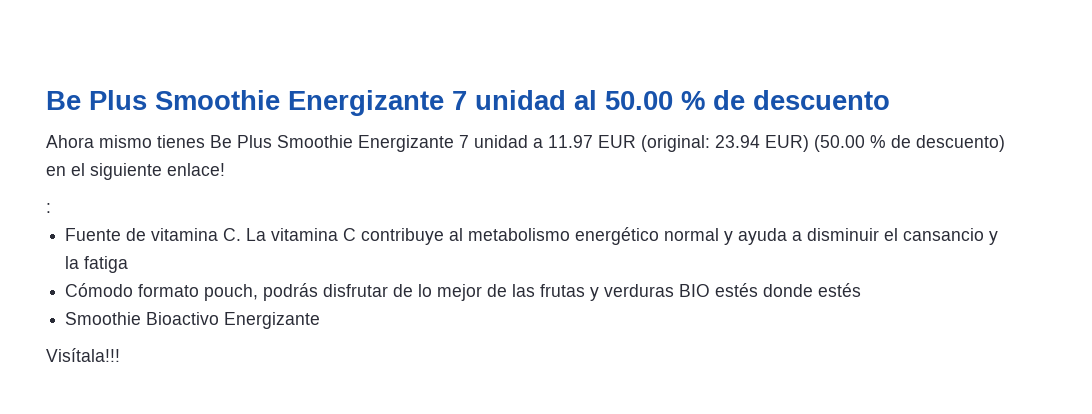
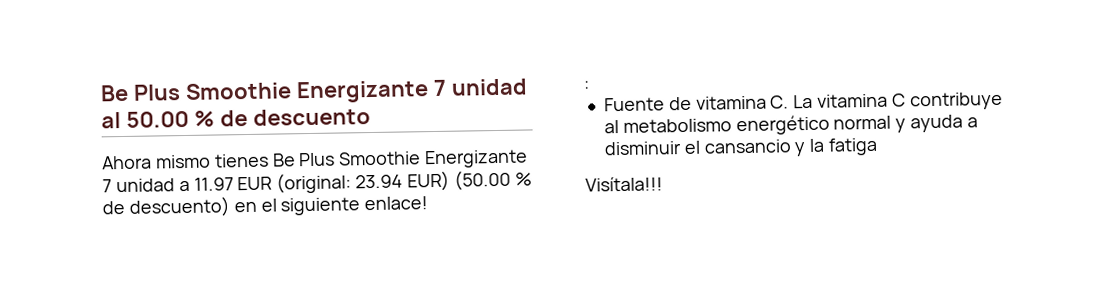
- Cómodo formato pouch, podrás disfrutar de lo mejor de las frutas y verduras BIO estés donde estés
- Smoothie Bioactivo Energizante

